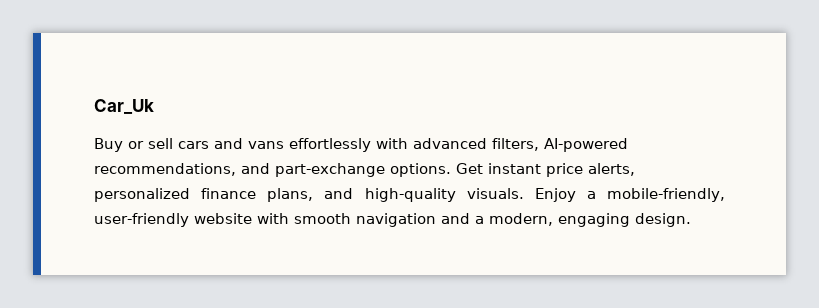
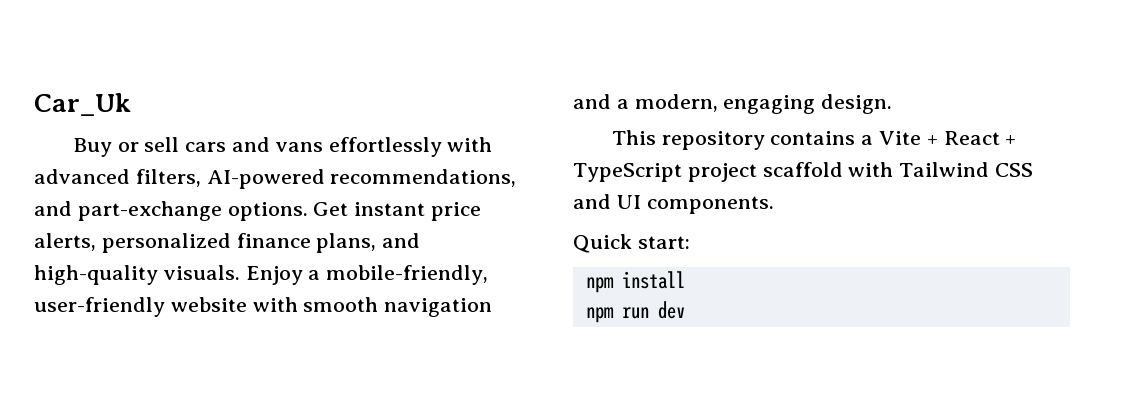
+ This repository contains a Vite + React + TypeScript project scaffold with Tailwind CSS and UI components.
+ Quick start:
+ npm install
+ npm run dev

